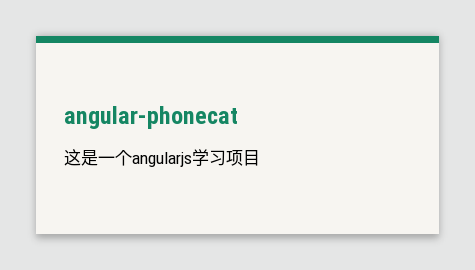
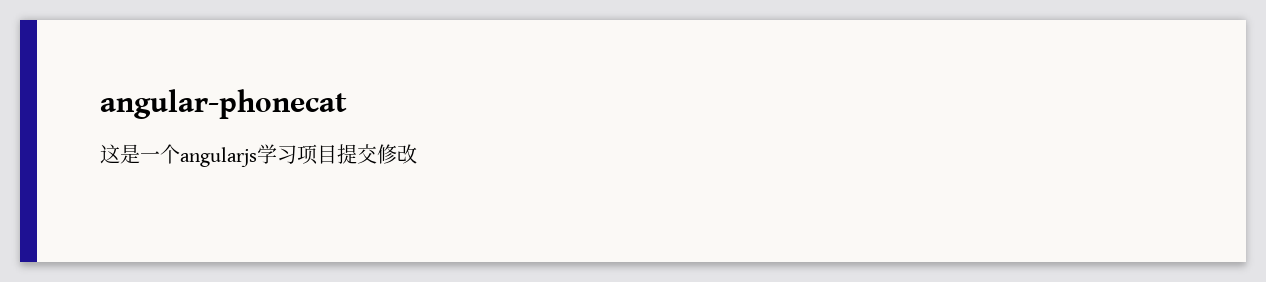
- 这是一个angularjs学习项目
+ 这是一个angularjs学习项目提交修改

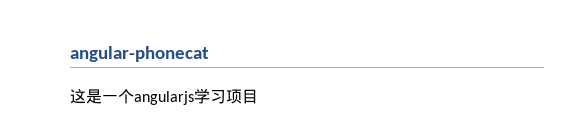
- 这是一个angularjs学习项目提交修改
+ 这是一个angularjs学习项目

